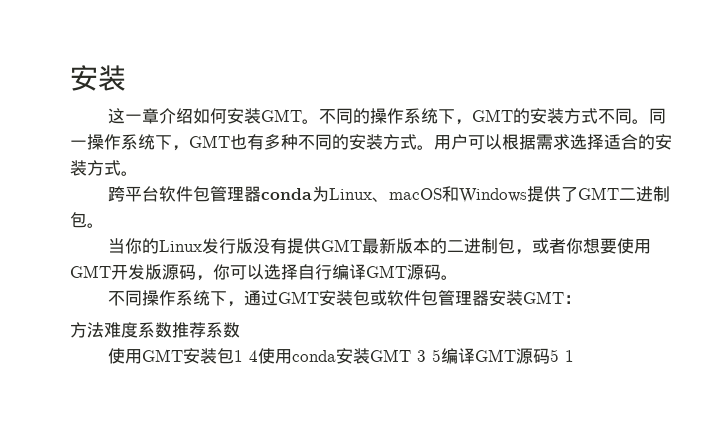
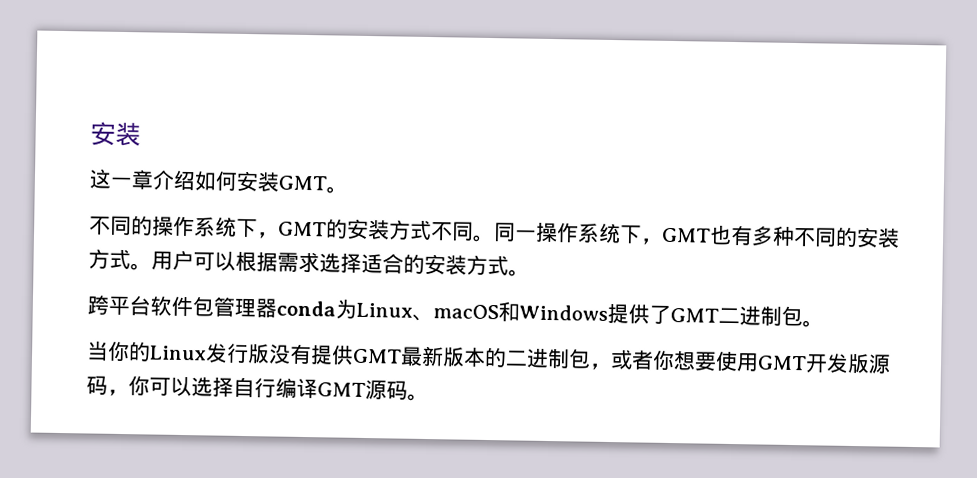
- 这一章介绍如何安装GMT。不同的操作系统下，GMT的安装方式不同。
+ 这一章介绍如何安装GMT。
+ 不同的操作系统下，GMT的安装方式不同。
- 不同操作系统下，通过GMT安装包或软件包管理器安装GMT：
- 方法难度系数推荐系数
- 使用GMT安装包1 4使用conda安装GMT 3 5编译GMT源码5 1

